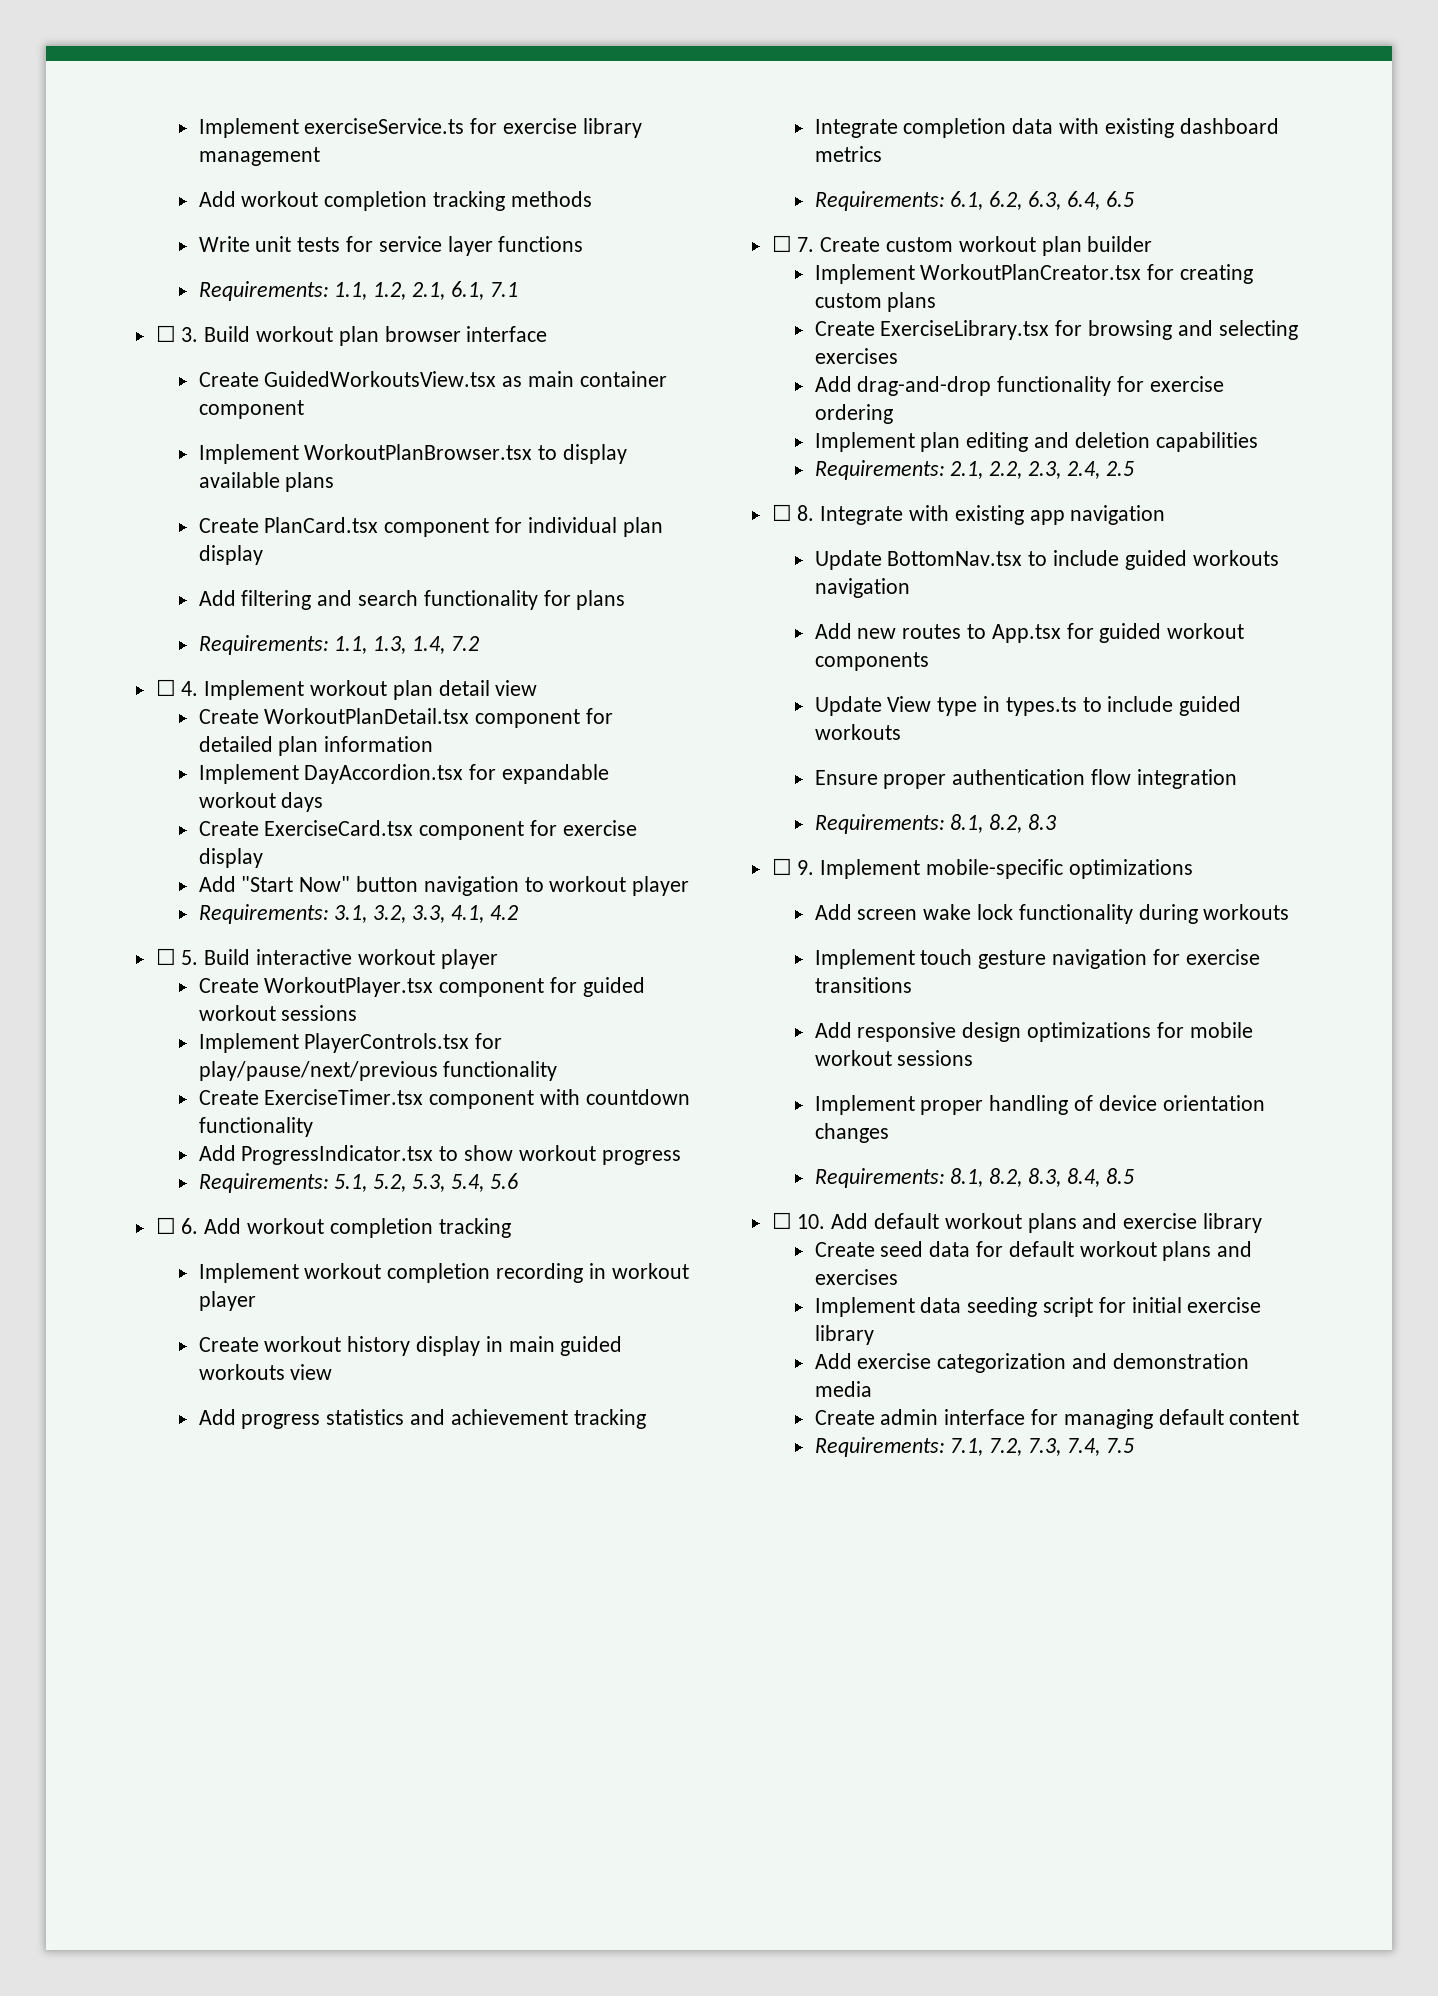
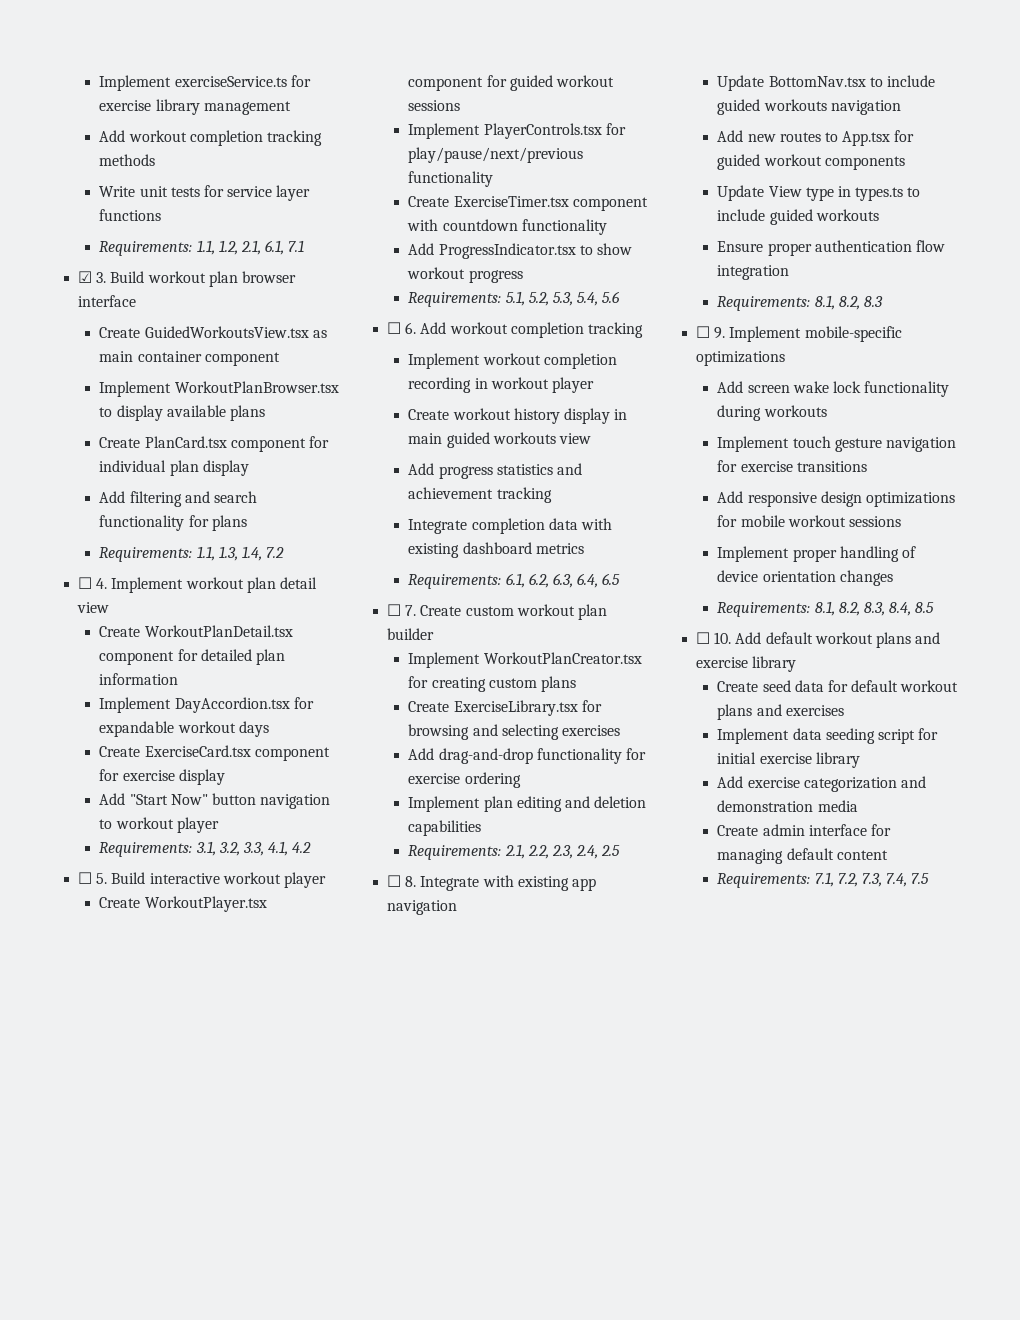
- ☐ 3. Build workout plan browser interface
+ ☑ 3. Build workout plan browser interface

